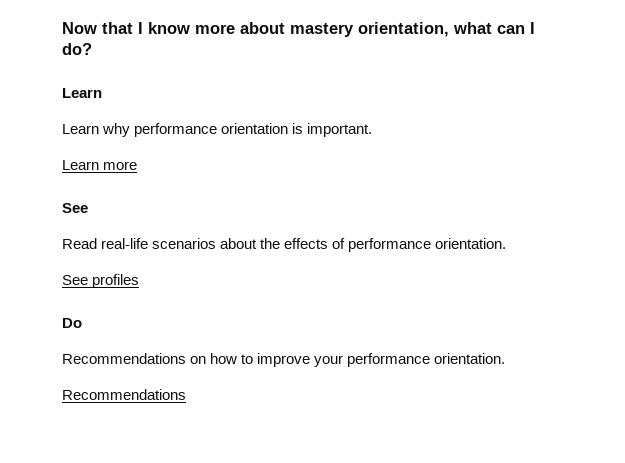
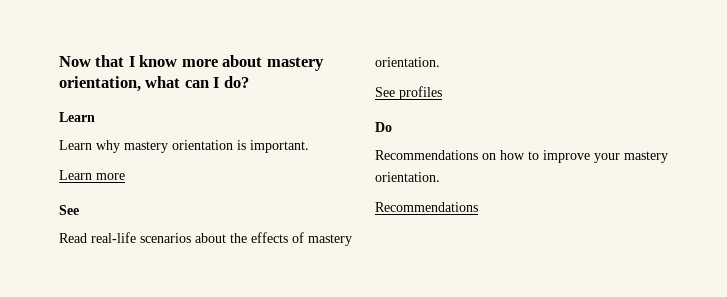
- Learn why performance orientation is important.
+ Learn why mastery orientation is important.
- Read real-life scenarios about the effects of performance orientation.
+ Read real-life scenarios about the effects of mastery orientation.
- Recommendations on how to improve your performance orientation.
+ Recommendations on how to improve your mastery orientation.

